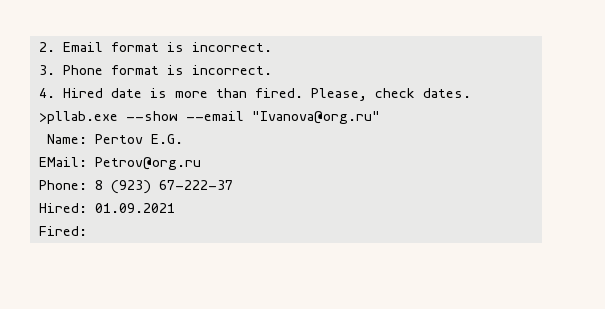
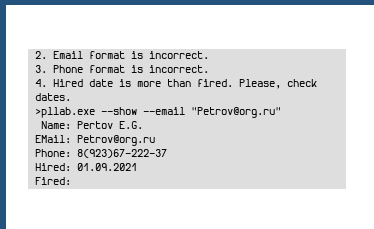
- >pllab.exe --show --email "Ivanova@org.ru"
+ >pllab.exe --show --email "Petrov@org.ru"
- Phone: 8 (923) 67-222-37
+ Phone: 8(923)67-222-37

